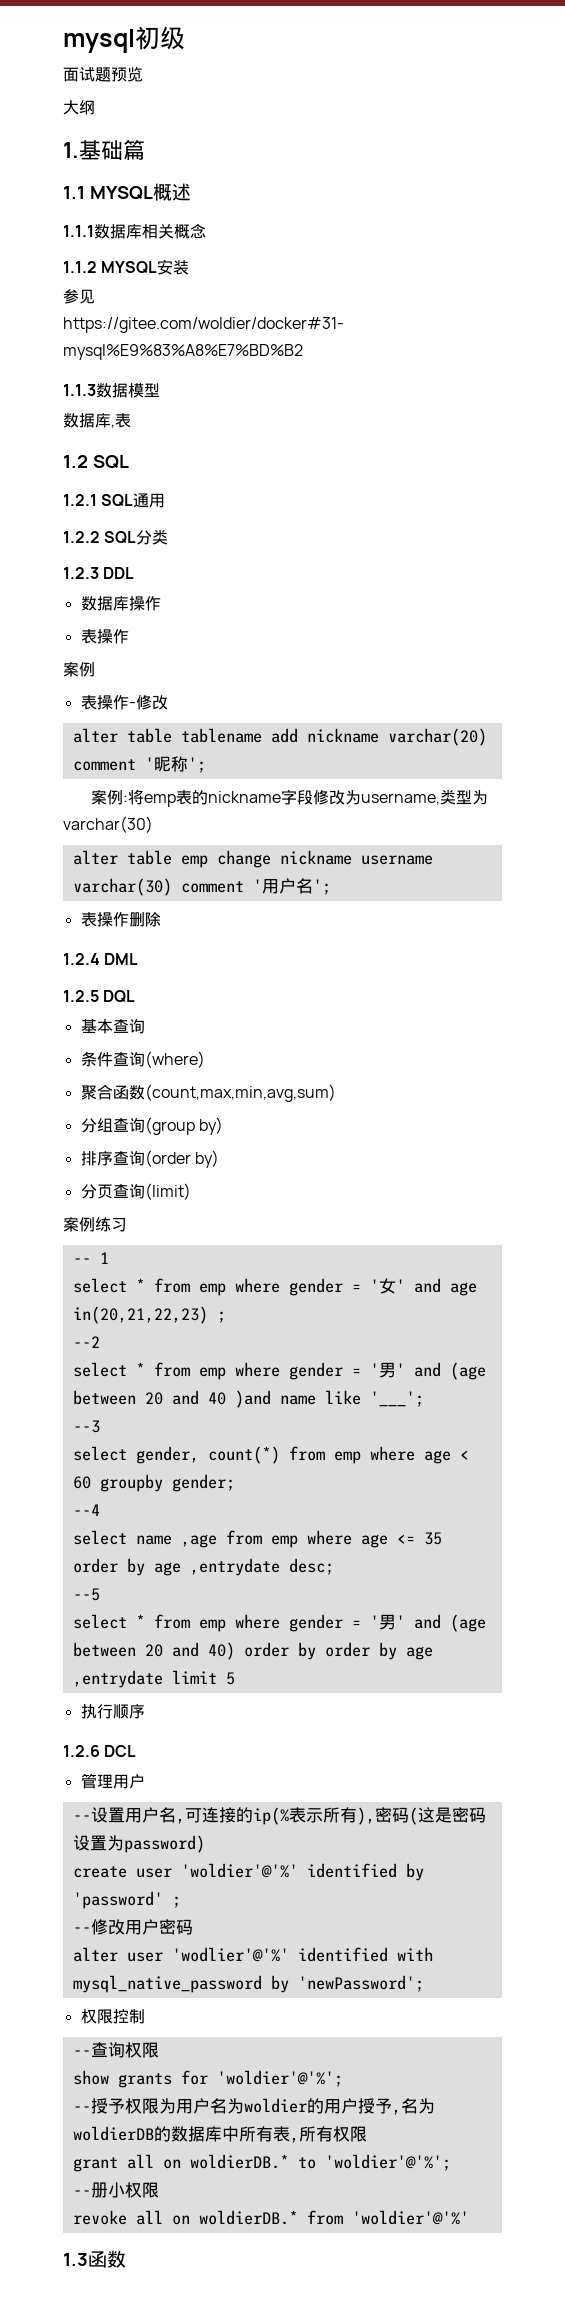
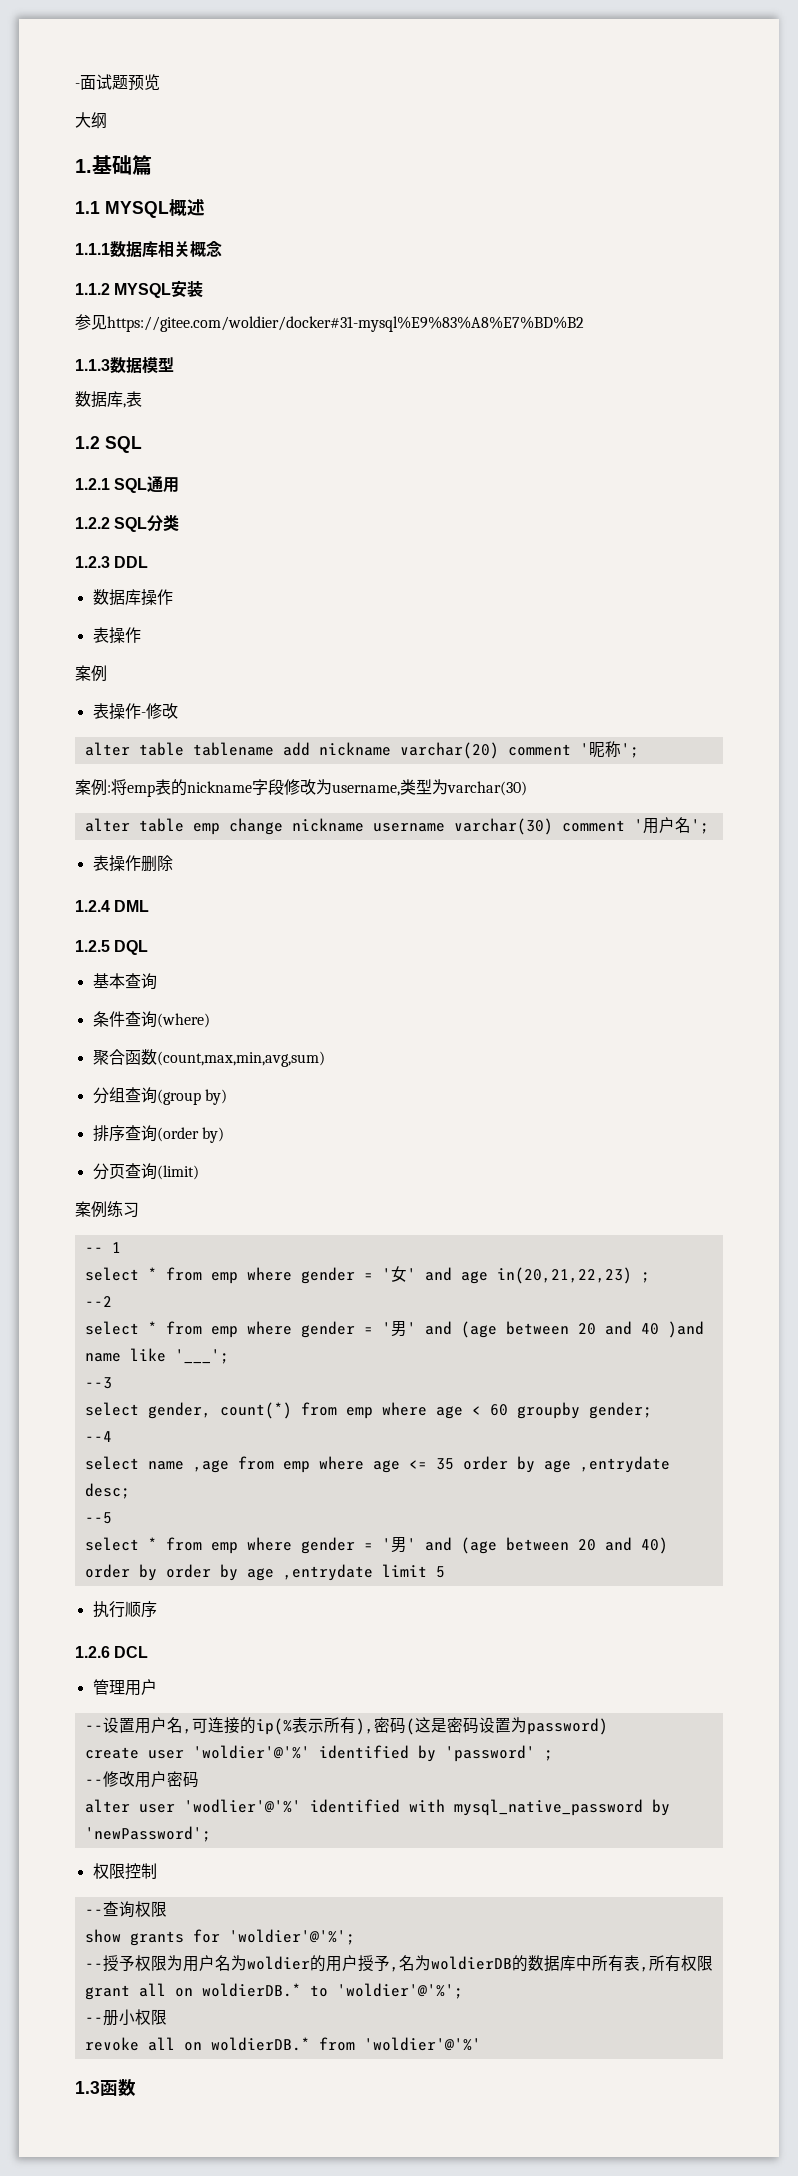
- mysql初级
- 面试题预览
+ -面试题预览

